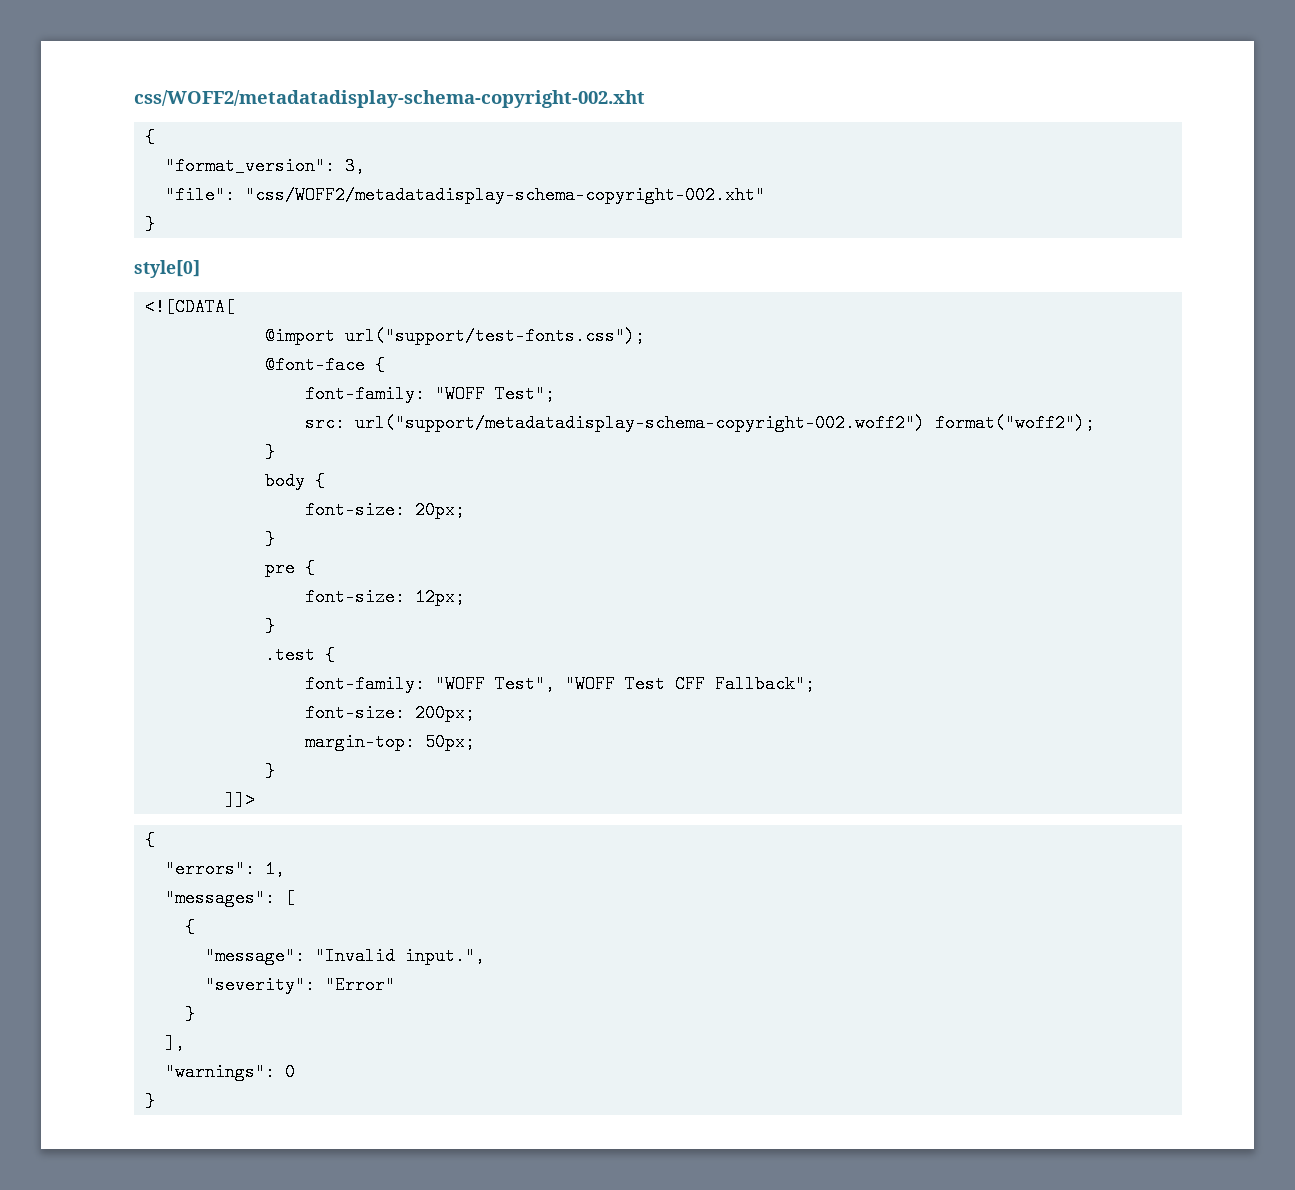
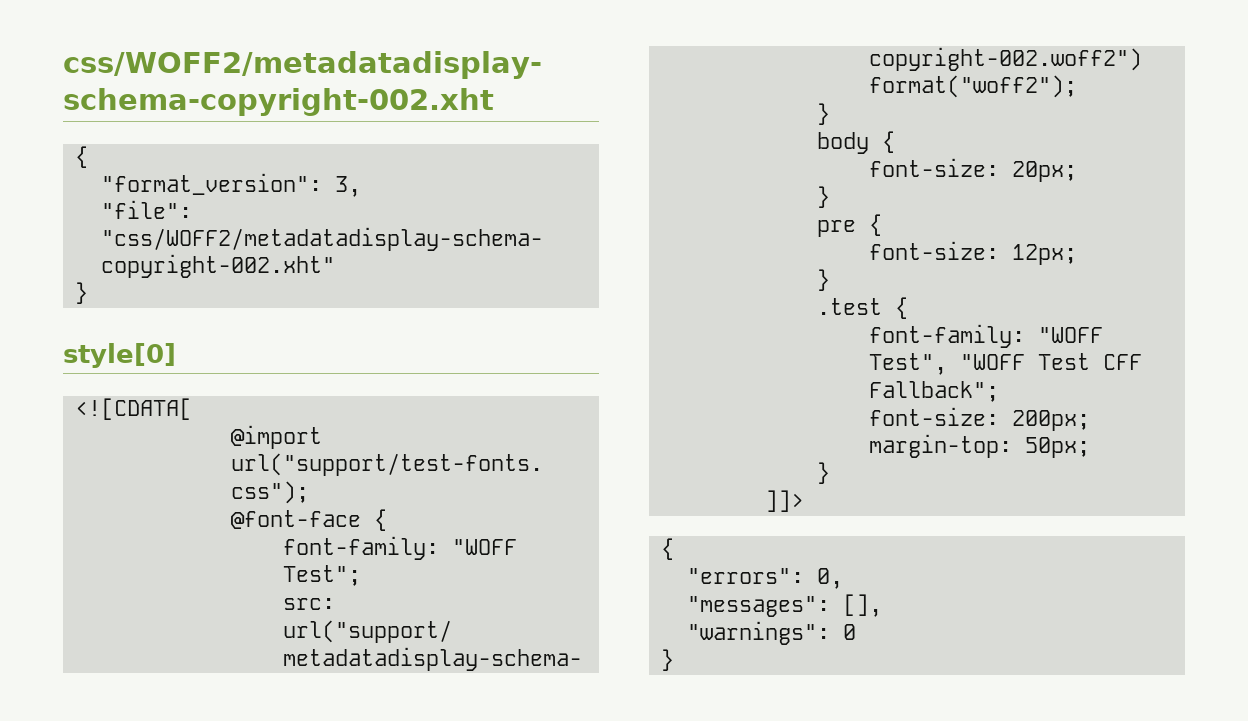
- "errors": 1,
+ "errors": 0,
- "messages": [
- {
- "message": "Invalid input.",
- "severity": "Error"
- }
- ],
+ "messages": [],

